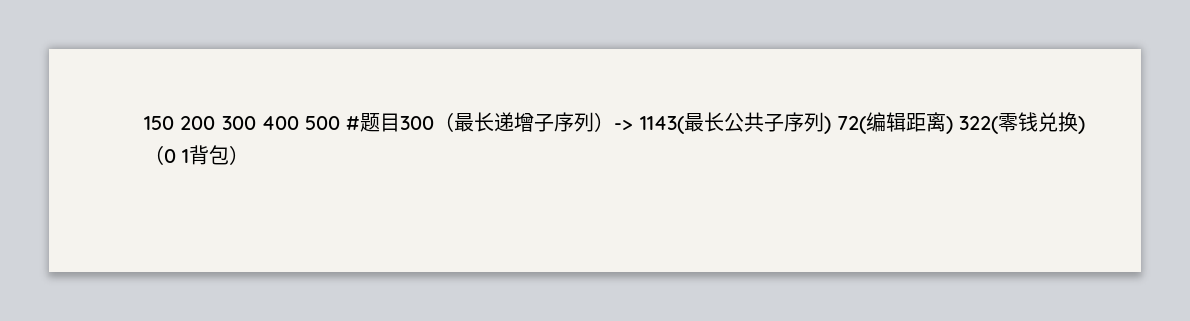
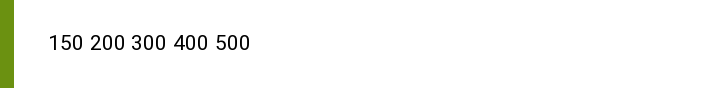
- 150 200 300 400 500 #题目300（最长递增子序列）-> 1143(最长公共子序列) 72(编辑距离) 322(零钱兑换)（0 1背包）
+ 150 200 300 400 500

